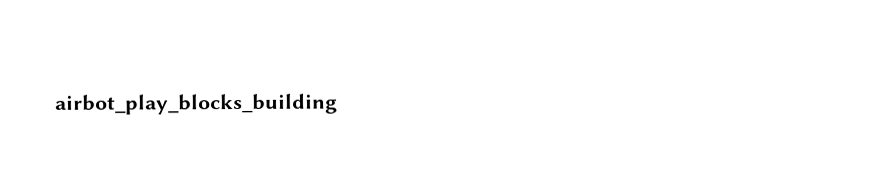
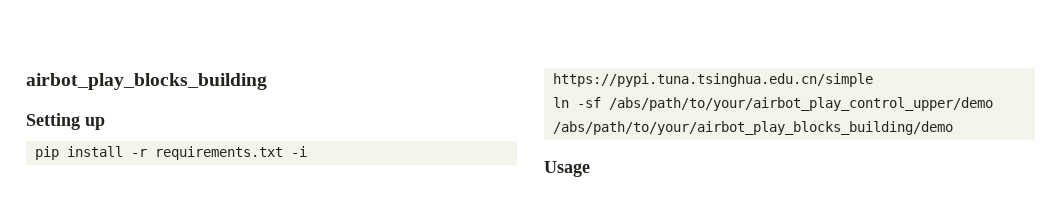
+ Setting up
+ pip install -r requirements.txt -i https://pypi.tuna.tsinghua.edu.cn/simple
+ ln -sf /abs/path/to/your/airbot_play_control_upper/demo /abs/path/to/your/airbot_play_blocks_building/demo
+ Usage

